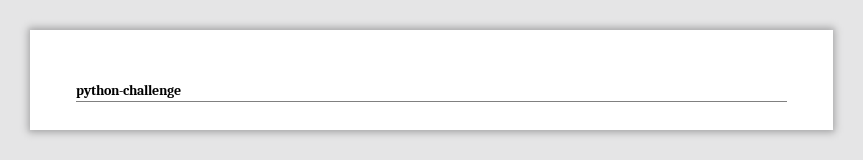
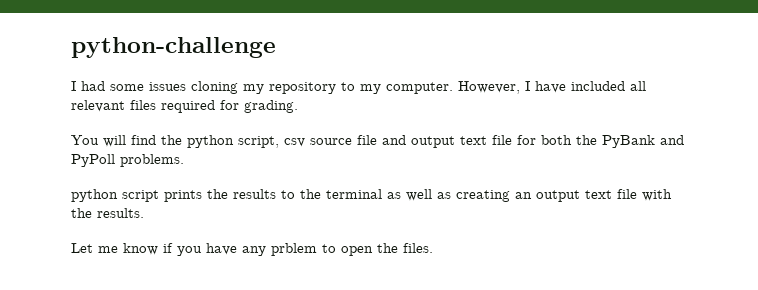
+ I had some issues cloning my repository to my computer. However, I have included all relevant files required for grading.
+ You will find the python script, csv source file and output text file for both the PyBank and PyPoll problems.
+ python script prints the results to the terminal as well as creating an output text file with the results.
+ Let me know if you have any prblem to open the files.

